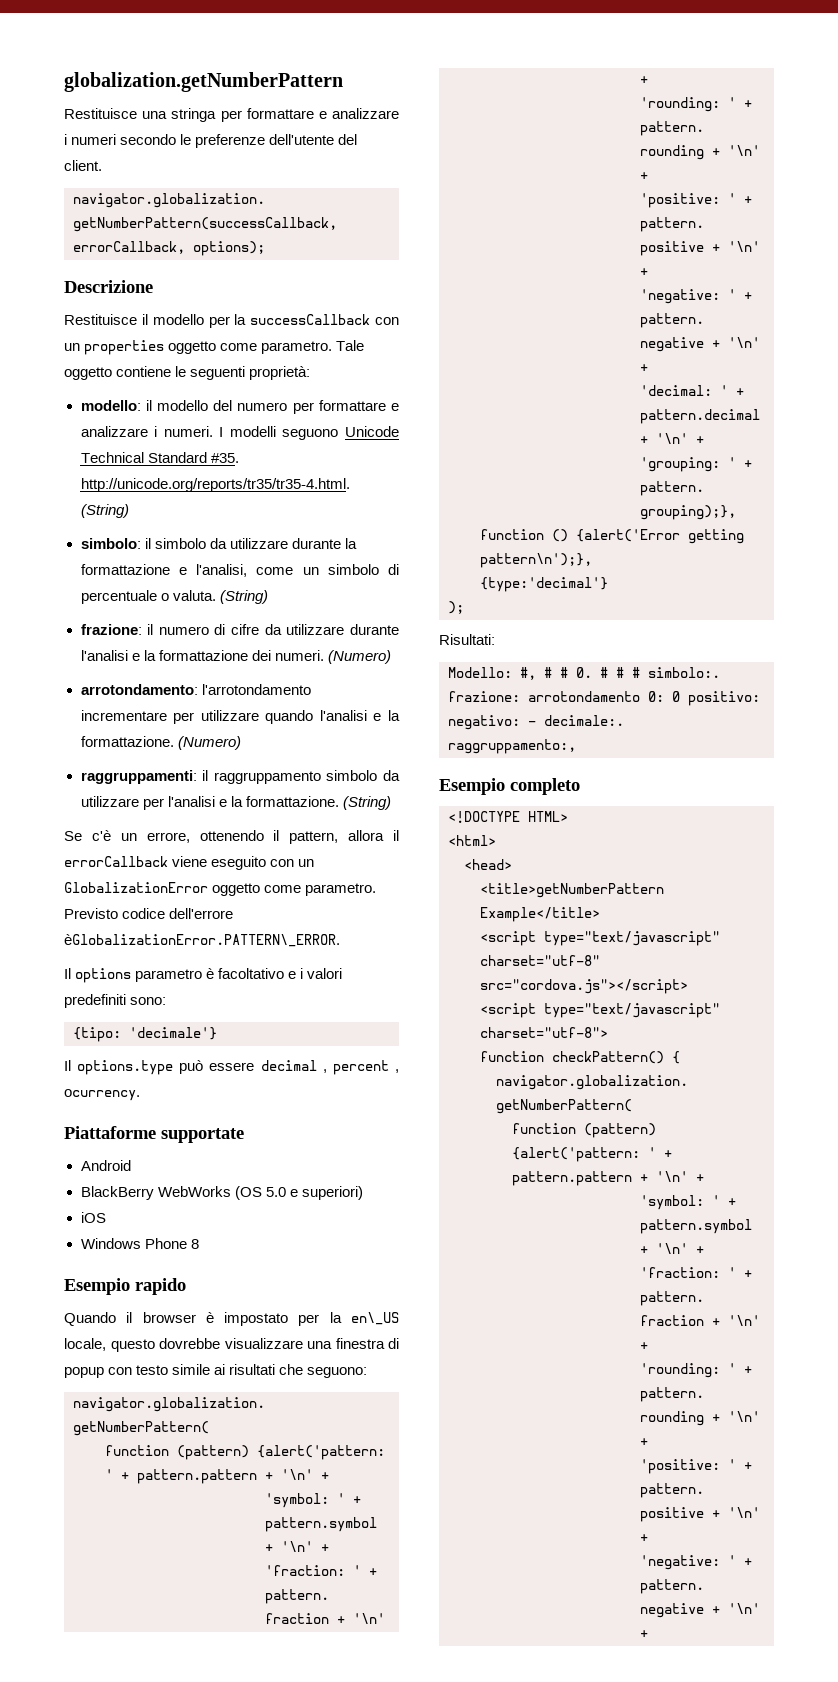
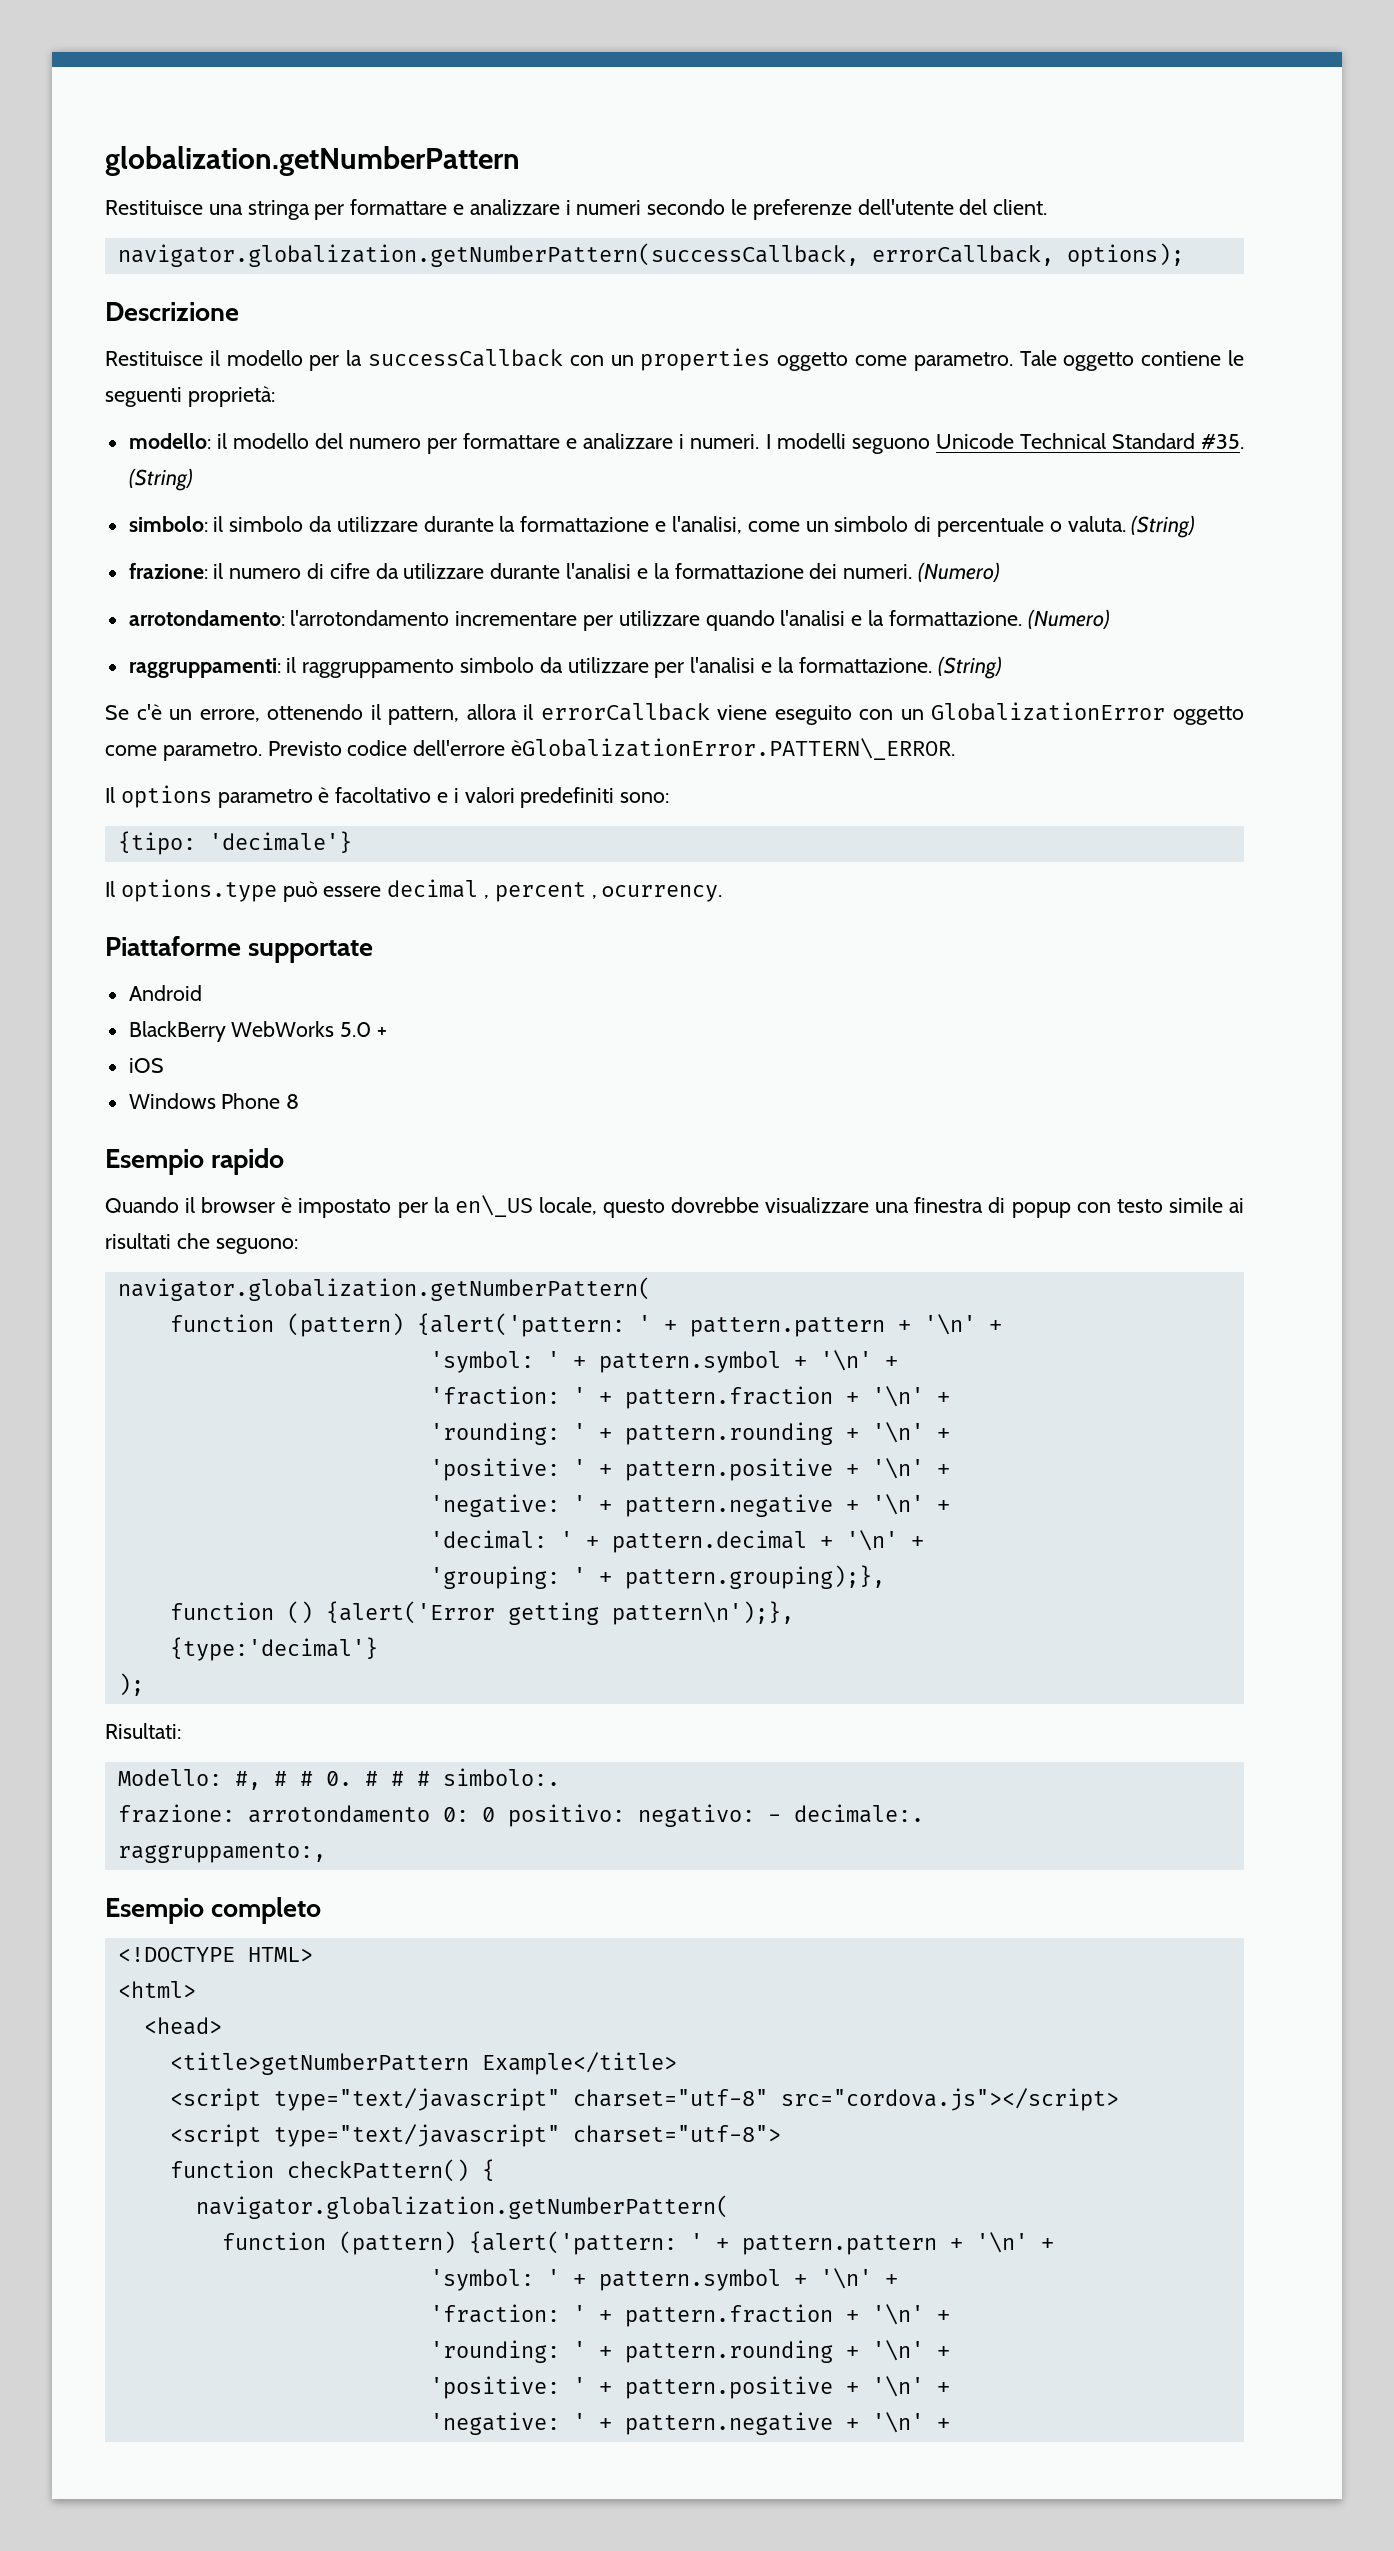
- I modelli seguono Unicode Technical Standard #35. http://unicode.org/reports/tr35/tr35-4.html. (String)
+ I modelli seguono Unicode Technical Standard #35. (String)
- BlackBerry WebWorks (OS 5.0 e superiori)
+ BlackBerry WebWorks 5.0 +

